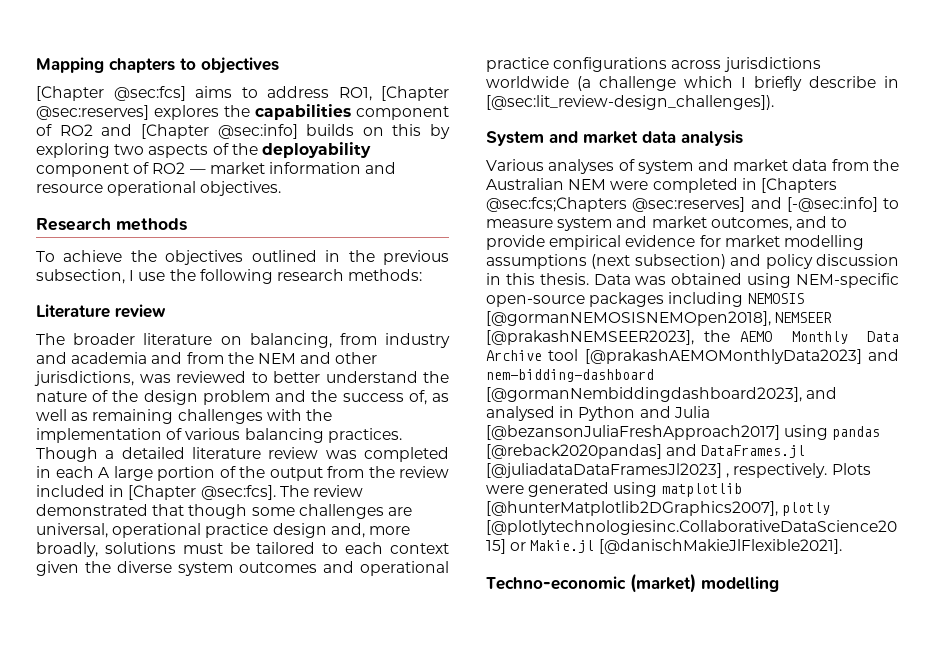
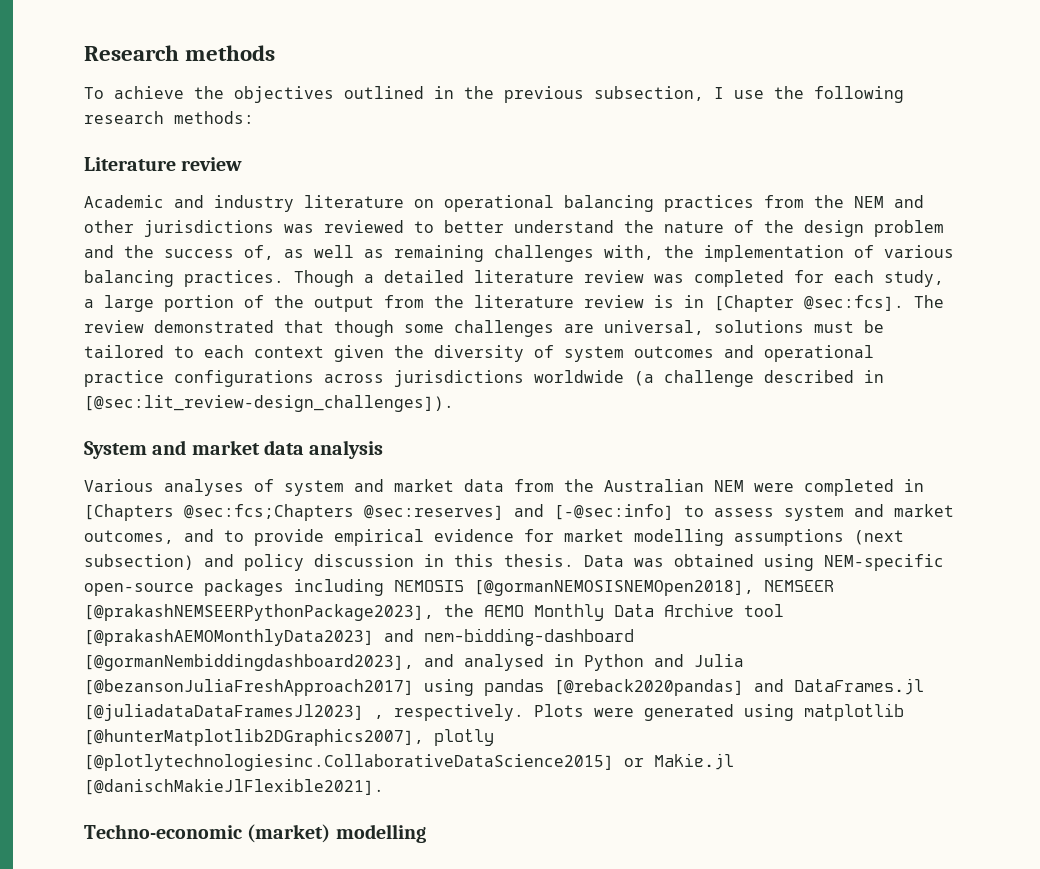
- Mapping chapters to objectives
- [Chapter @sec:fcs] aims to address RO1, [Chapter @sec:reserves] explores the capabilities component of RO2 and [Chapter @sec:info] builds on this by exploring two aspects of the deployability component of RO2 — market information and resource operational objectives.
- The broader literature on balancing, from industry and academia and from the NEM and other jurisdictions, was reviewed to better understand the nature of the design problem and the success of, as well as remaining challenges with the implementation of various balancing practices.
+ Academic and industry literature on operational balancing practices from the NEM and other jurisdictions was reviewed to better understand the nature of the design problem and the success of, as well as remaining challenges with, the implementation of various balancing practices.
- Though a detailed literature review was completed in each A large portion of the output from the review included in [Chapter @sec:fcs].
+ Though a detailed literature review was completed for each study, a large portion of the output from the literature review is in [Chapter @sec:fcs].
- The review demonstrated that though some challenges are universal, operational practice design and, more broadly, solutions must be tailored to each context given the diverse system outcomes and operational practice configurations across jurisdictions worldwide (a challenge which I briefly describe in [@sec:lit_review-design_challenges]).
+ The review demonstrated that though some challenges are universal, solutions must be tailored to each context given the diversity of system outcomes and operational practice configurations across jurisdictions worldwide (a challenge described in [@sec:lit_review-design_challenges]).
- Various analyses of system and market data from the Australian NEM were completed in [Chapters @sec:fcs;Chapters @sec:reserves] and [-@sec:info] to measure system and market outcomes, and to provide empirical evidence for market modelling assumptions (next subsection) and policy discussion in this thesis.
+ Various analyses of system and market data from the Australian NEM were completed in [Chapters @sec:fcs;Chapters @sec:reserves] and [-@sec:info] to assess system and market outcomes, and to provide empirical evidence for market modelling assumptions (next subsection) and policy discussion in this thesis.
- Data was obtained using NEM-specific open-source packages including NEMOSIS [@gormanNEMOSISNEMOpen2018], NEMSEER [@prakashNEMSEER2023], the AEMO Monthly Data Archive tool [@prakashAEMOMonthlyData2023] and nem-bidding-dashboard [@gormanNembiddingdashboard2023], and analysed in Python and Julia [@bezansonJuliaFreshApproach2017] using pandas [@reback2020pandas] and DataFrames.jl [@juliadataDataFramesJl2023] , respectively.
+ Data was obtained using NEM-specific open-source packages including NEMOSIS [@gormanNEMOSISNEMOpen2018], NEMSEER [@prakashNEMSEERPythonPackage2023], the AEMO Monthly Data Archive tool [@prakashAEMOMonthlyData2023] and nem-bidding-dashboard [@gormanNembiddingdashboard2023], and analysed in Python and Julia [@bezansonJuliaFreshApproach2017] using pandas [@reback2020pandas] and DataFrames.jl [@juliadataDataFramesJl2023] , respectively.

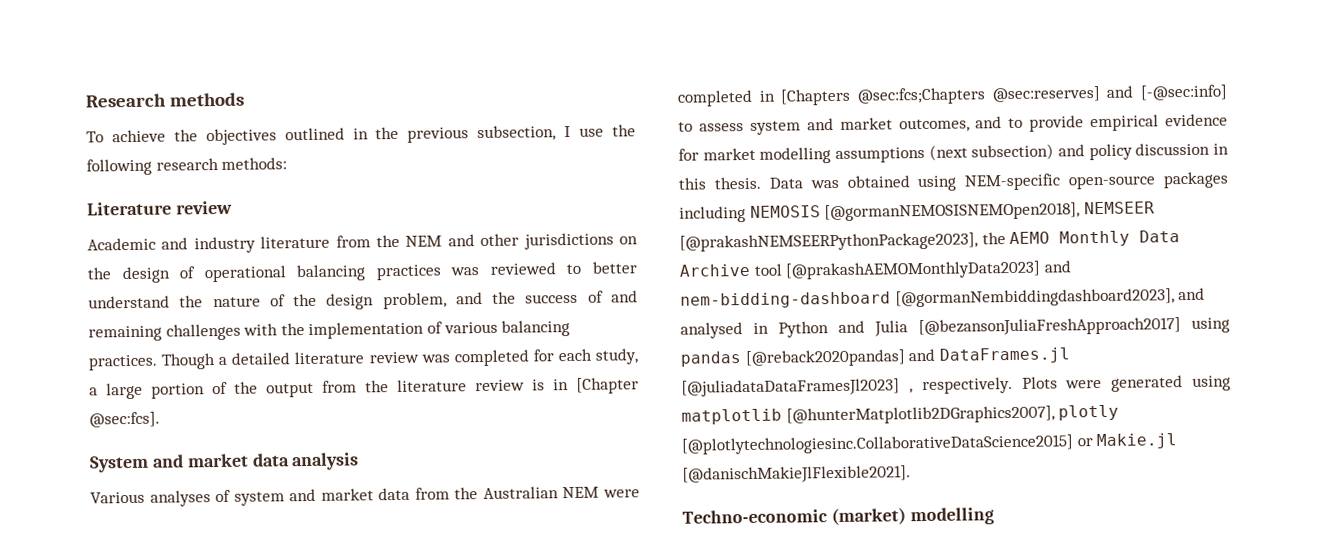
- Academic and industry literature on operational balancing practices from the NEM and other jurisdictions was reviewed to better understand the nature of the design problem and the success of, as well as remaining challenges with, the implementation of various balancing practices.
+ Academic and industry literature from the NEM and other jurisdictions on the design of operational balancing practices was reviewed to better understand the nature of the design problem, and the success of and remaining challenges with the implementation of various balancing practices.
- The review demonstrated that though some challenges are universal, solutions must be tailored to each context given the diversity of system outcomes and operational practice configurations across jurisdictions worldwide (a challenge described in [@sec:lit_review-design_challenges]).

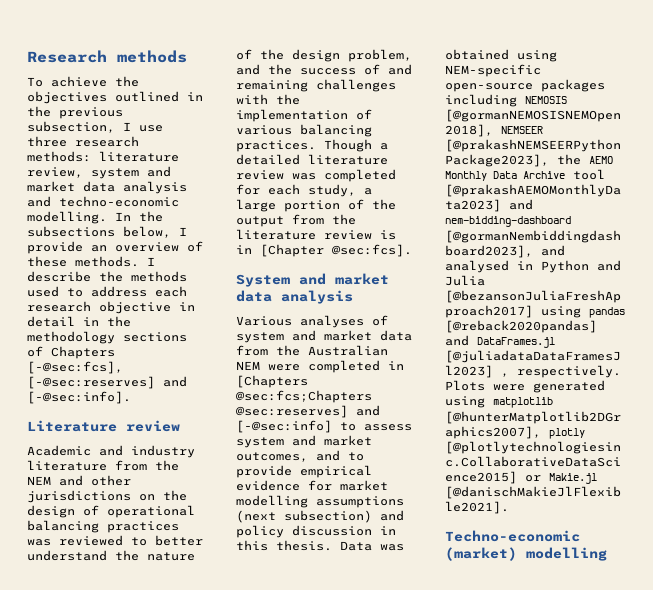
- To achieve the objectives outlined in the previous subsection, I use the following research methods:
+ To achieve the objectives outlined in the previous subsection, I use three research methods: literature review, system and market data analysis and techno-economic modelling. In the subsections below, I provide an overview of these methods. I describe the methods used to address each research objective in detail in the methodology sections of Chapters [-@sec:fcs], [-@sec:reserves] and [-@sec:info].

